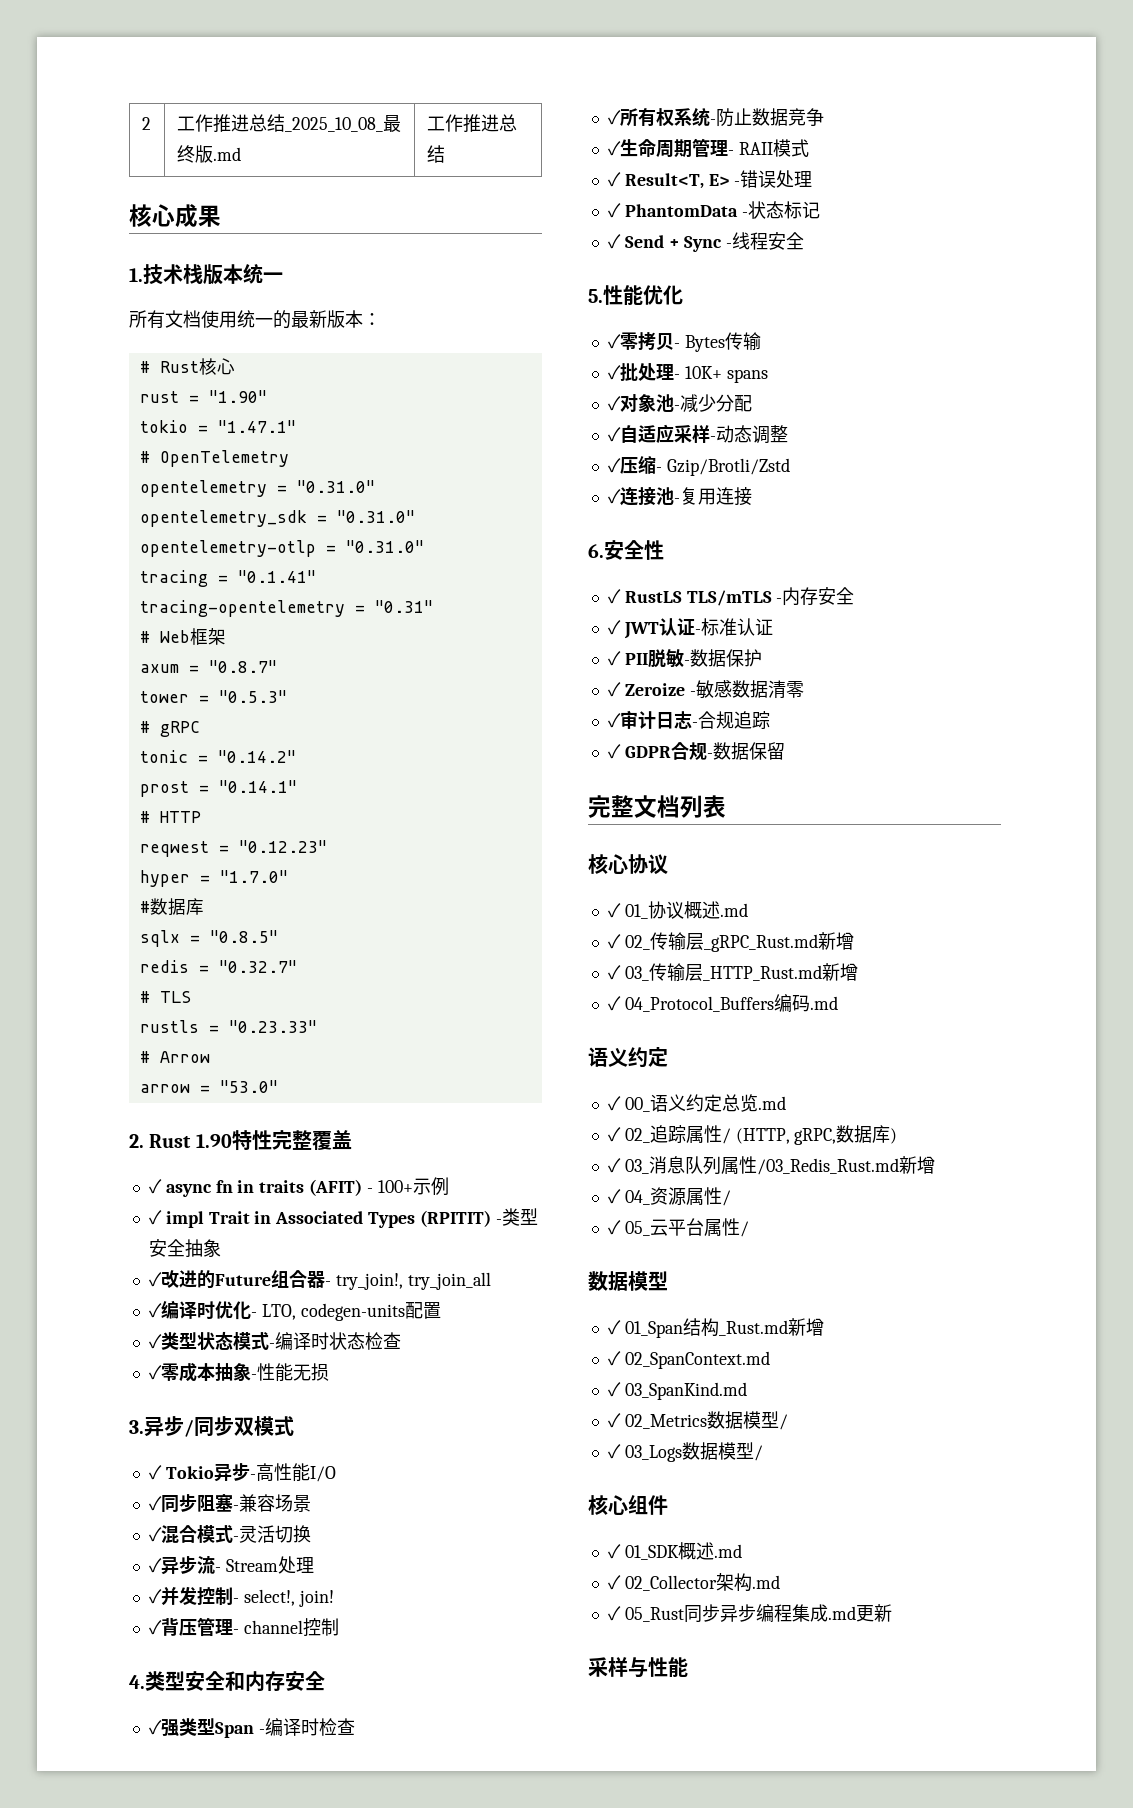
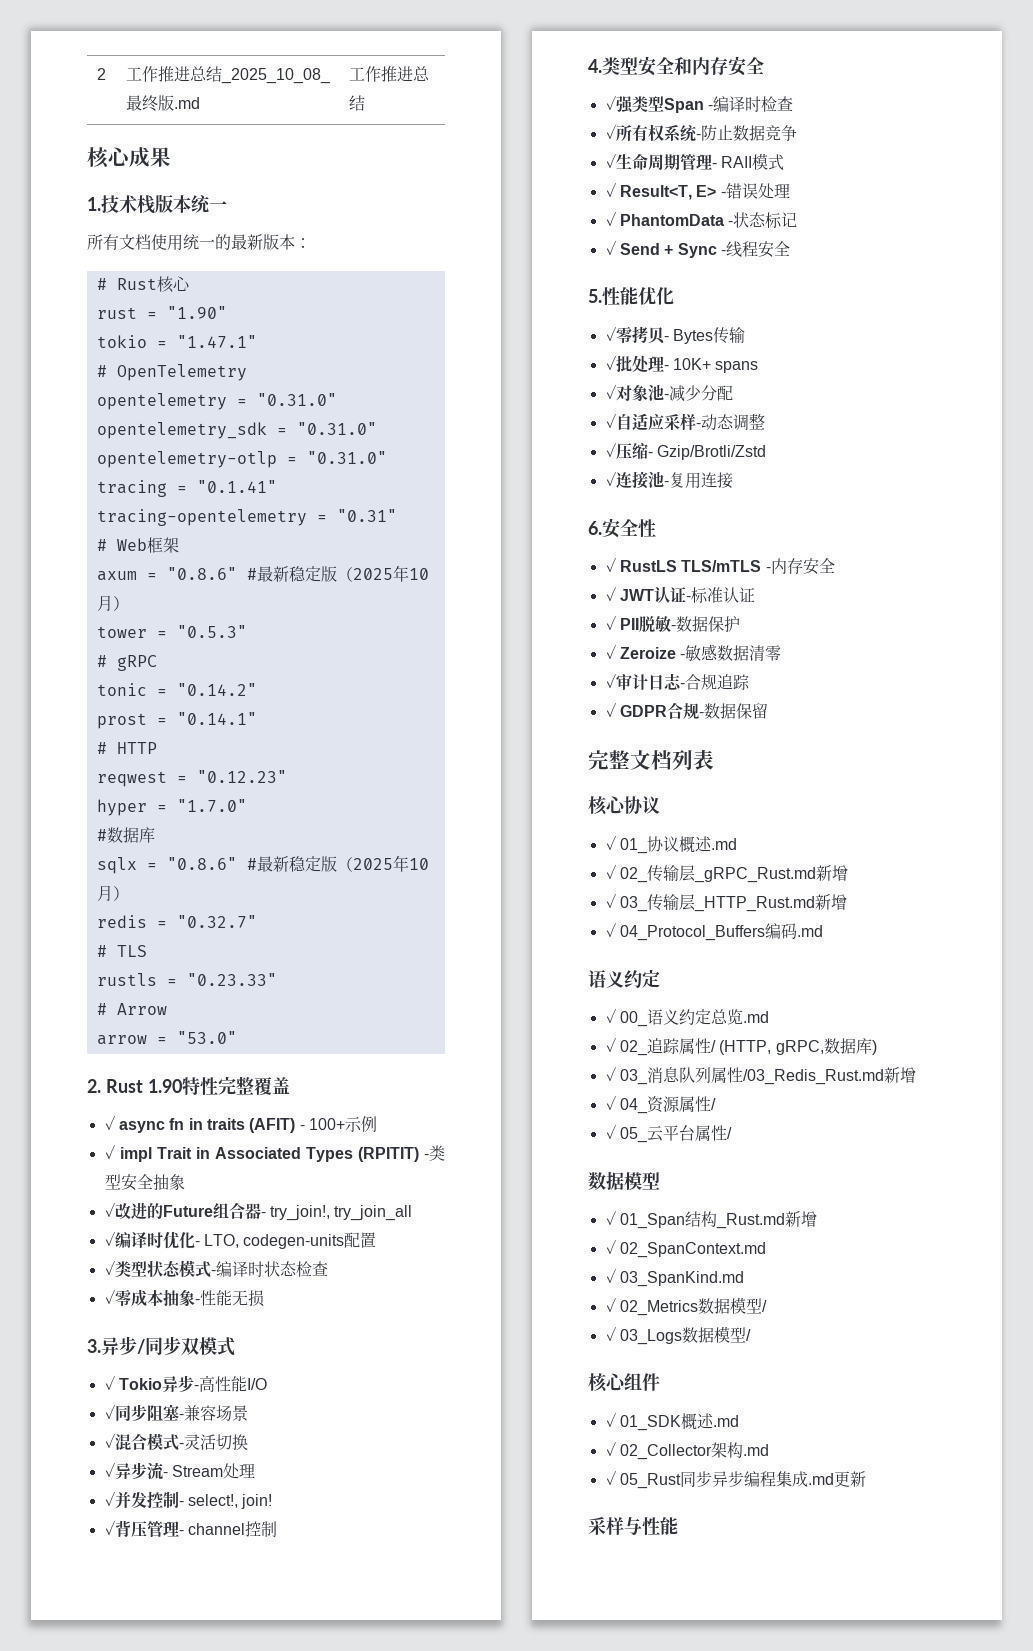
- axum = "0.8.7"
+ axum = "0.8.6" #最新稳定版（2025年10月）
- sqlx = "0.8.5"
+ sqlx = "0.8.6" #最新稳定版（2025年10月）

